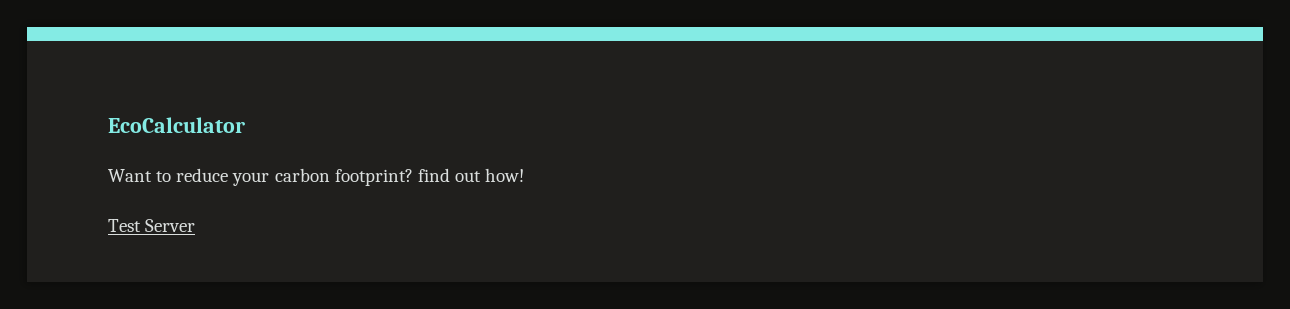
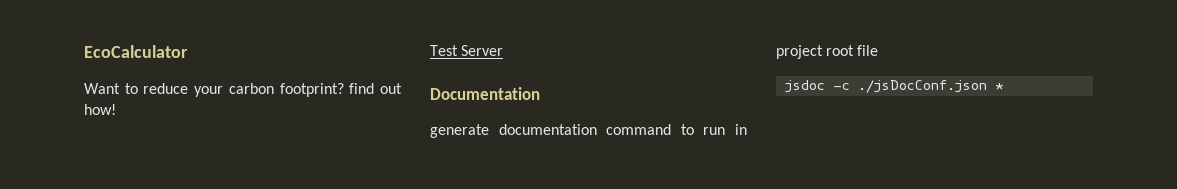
+ Documentation
+ generate documentation command to run in project root file
+ jsdoc -c ./jsDocConf.json *

